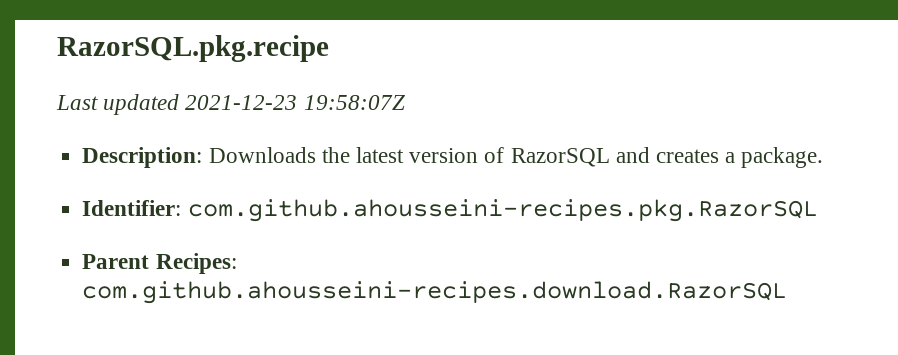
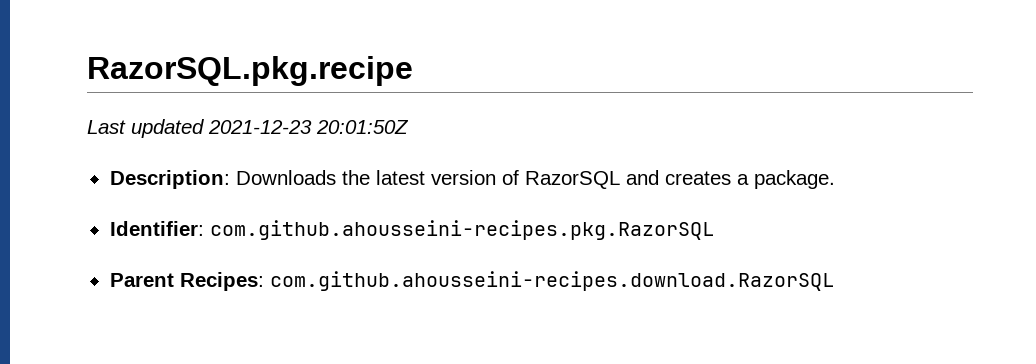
- Last updated 2021-12-23 19:58:07Z
+ Last updated 2021-12-23 20:01:50Z

